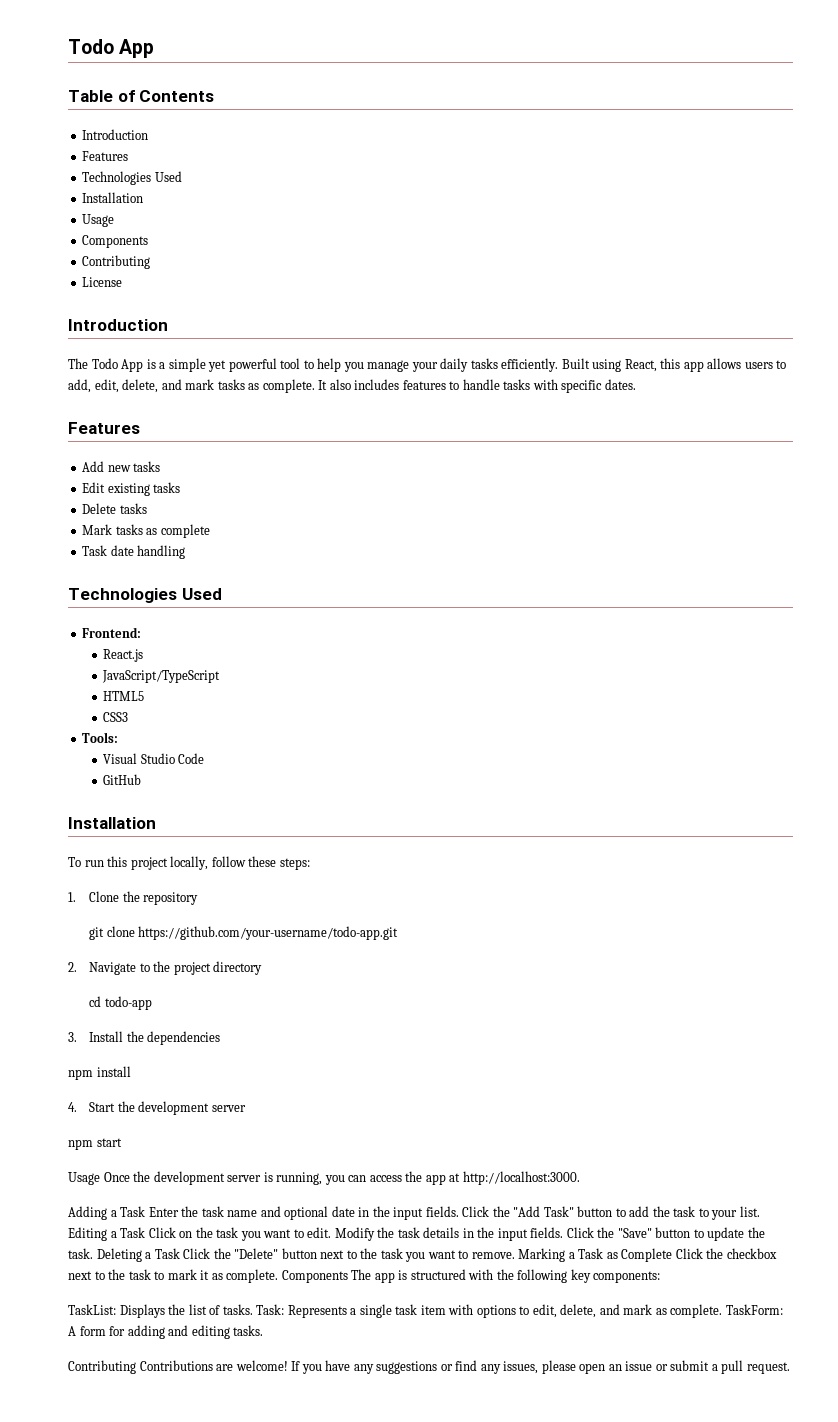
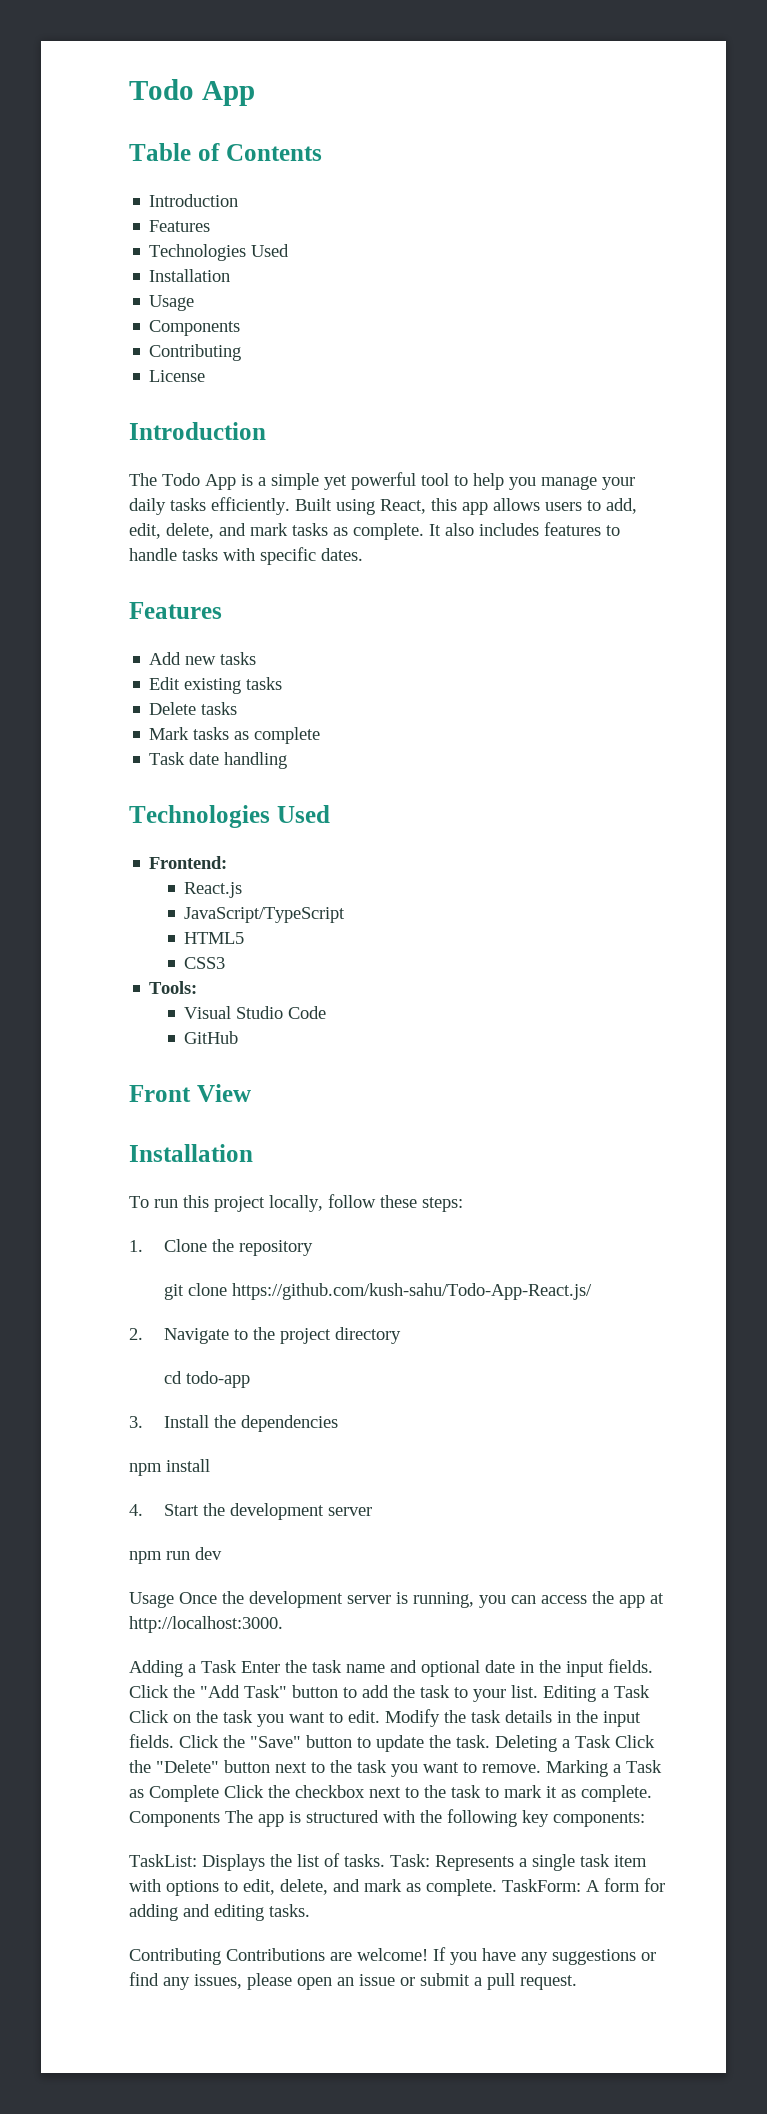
+ Front View
- git clone https://github.com/your-username/todo-app.git
+ git clone https://github.com/kush-sahu/Todo-App-React.js/
- npm start
+ npm run dev

